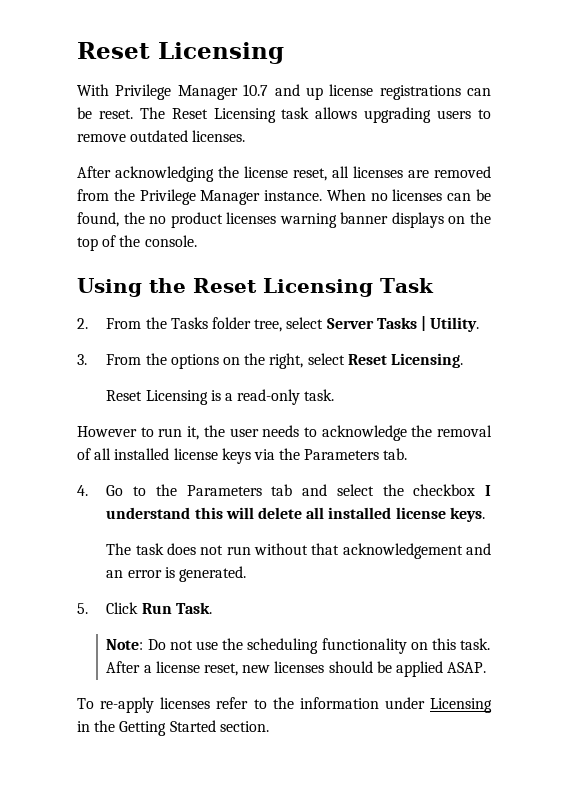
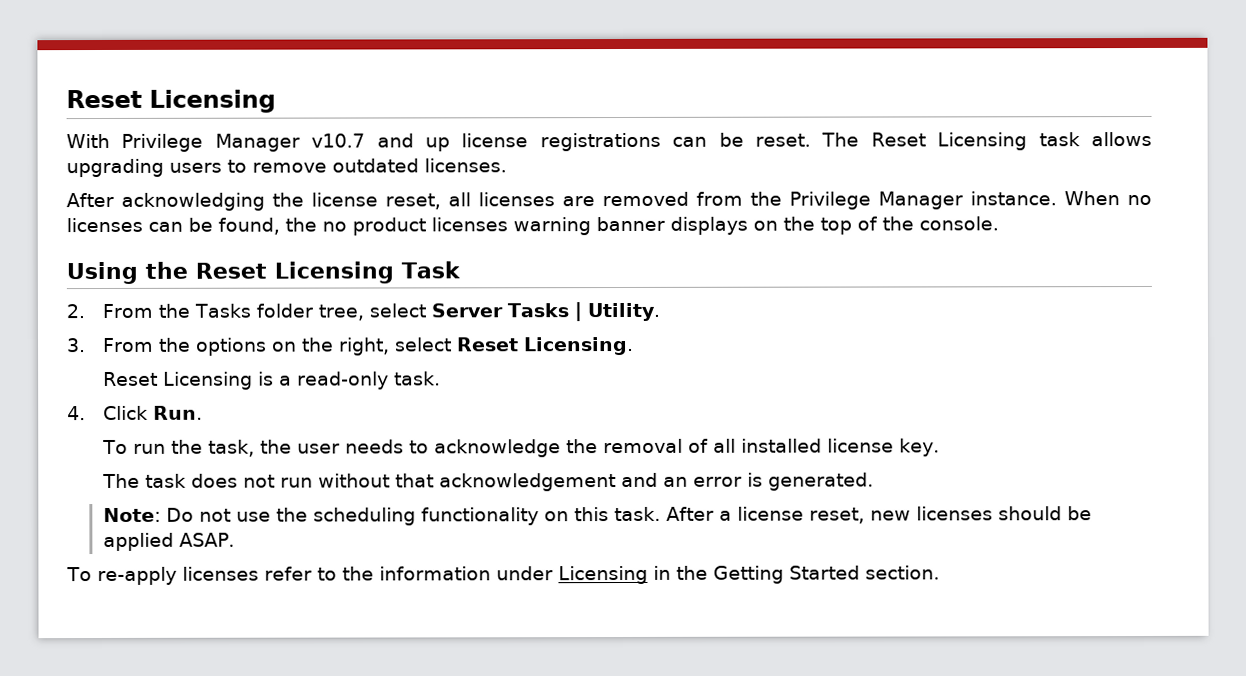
- With Privilege Manager 10.7 and up license registrations can be reset.
+ With Privilege Manager v10.7 and up license registrations can be reset.
- However to run it, the user needs to acknowledge the removal of all installed license keys via the Parameters tab.
- 4. Go to the Parameters tab and select the checkbox I understand this will delete all installed license keys.
+ 4. Click Run.
+ To run the task, the user needs to acknowledge the removal of all installed license key.
- 5. Click Run Task.

